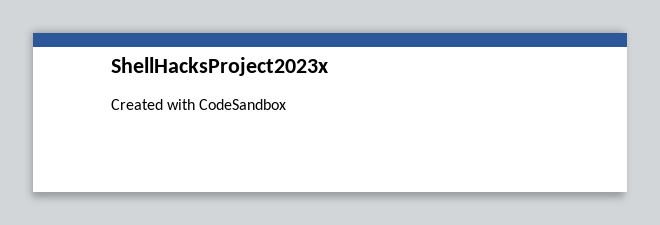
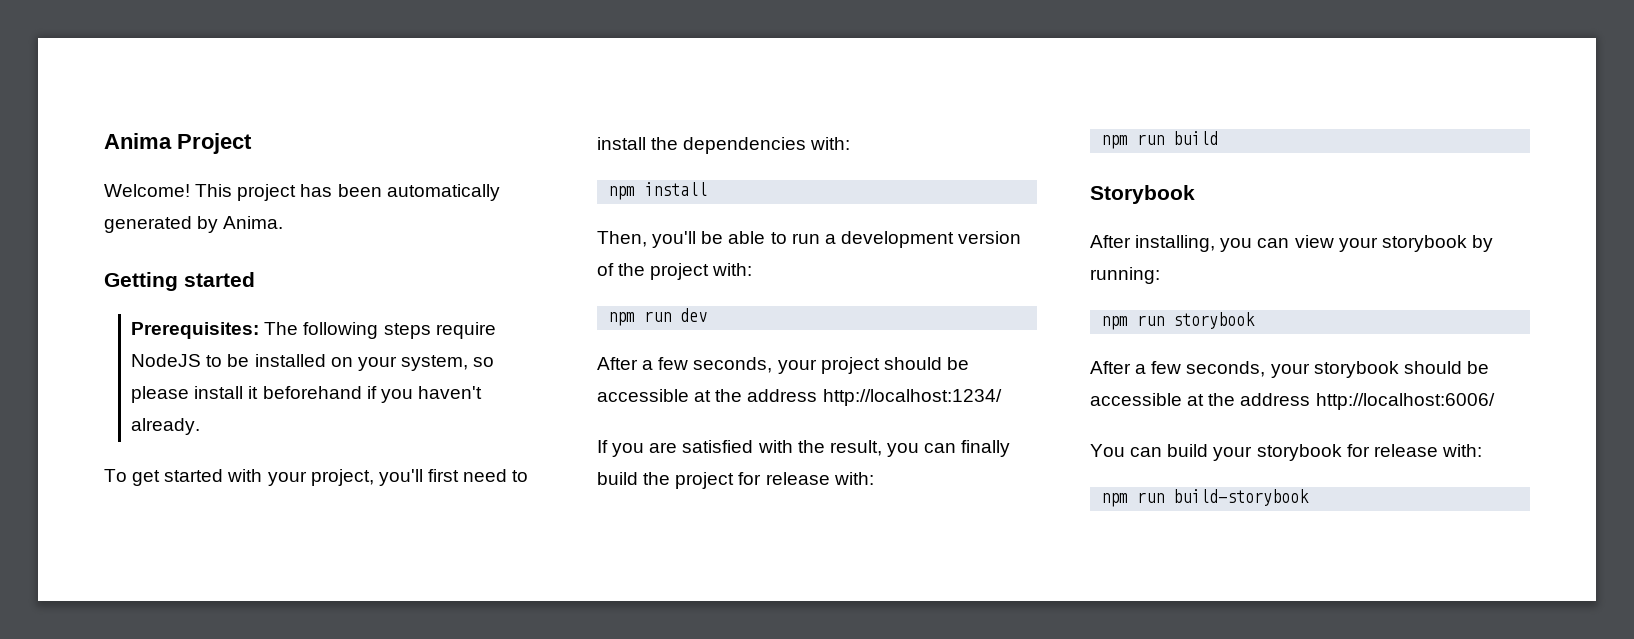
- ShellHacksProject2023x
- Created with CodeSandbox
+ Anima Project
+ Welcome! This project has been automatically generated by Anima.
+ Getting started
+ Prerequisites: The following steps require NodeJS to be installed on your system, so please install it beforehand if you haven't already.
+ To get started with your project, you'll first need to install the dependencies with:
+ npm install
+ Then, you'll be able to run a development version of the project with:
+ npm run dev
+ After a few seconds, your project should be accessible at the address http://localhost:1234/
+ If you are satisfied with the result, you can finally build the project for release with:
+ npm run build
+ Storybook
+ After installing, you can view your storybook by running:
+ npm run storybook
+ After a few seconds, your storybook should be accessible at the address http://localhost:6006/
+ You can build your storybook for release with:
+ npm run build-storybook

